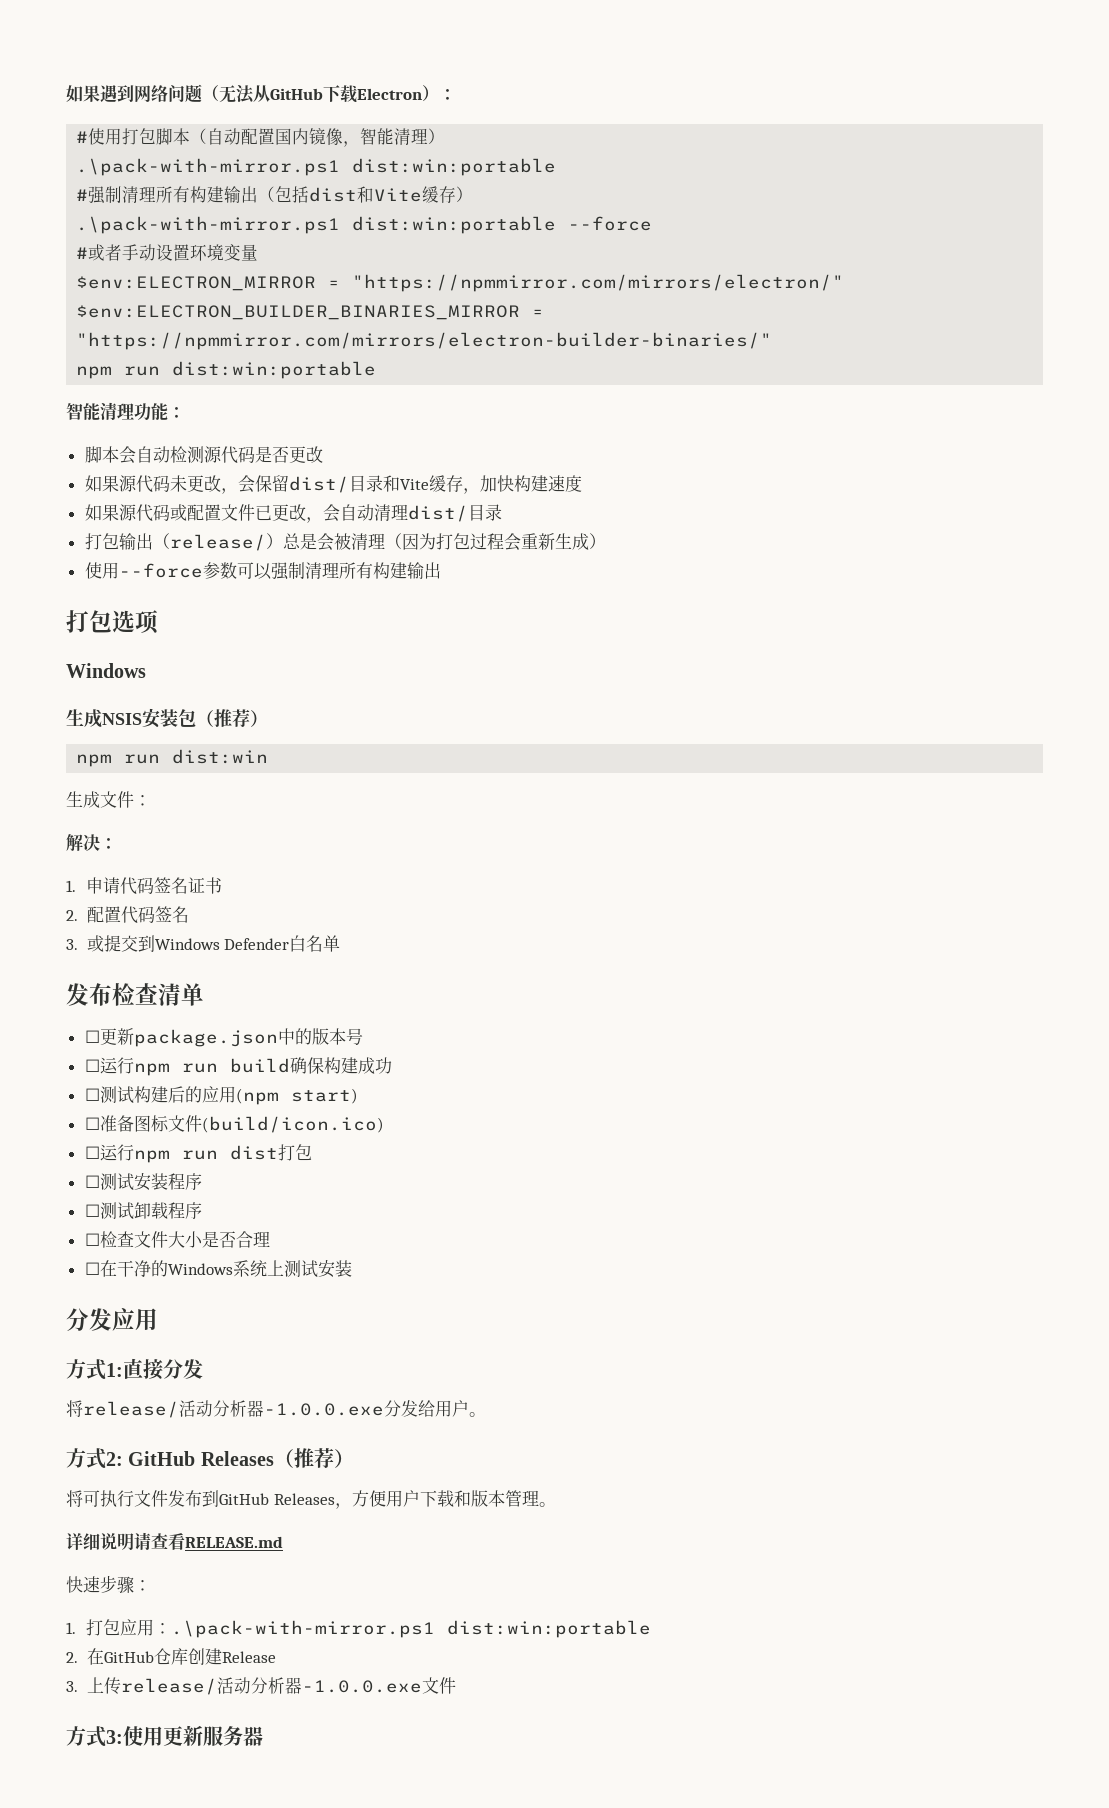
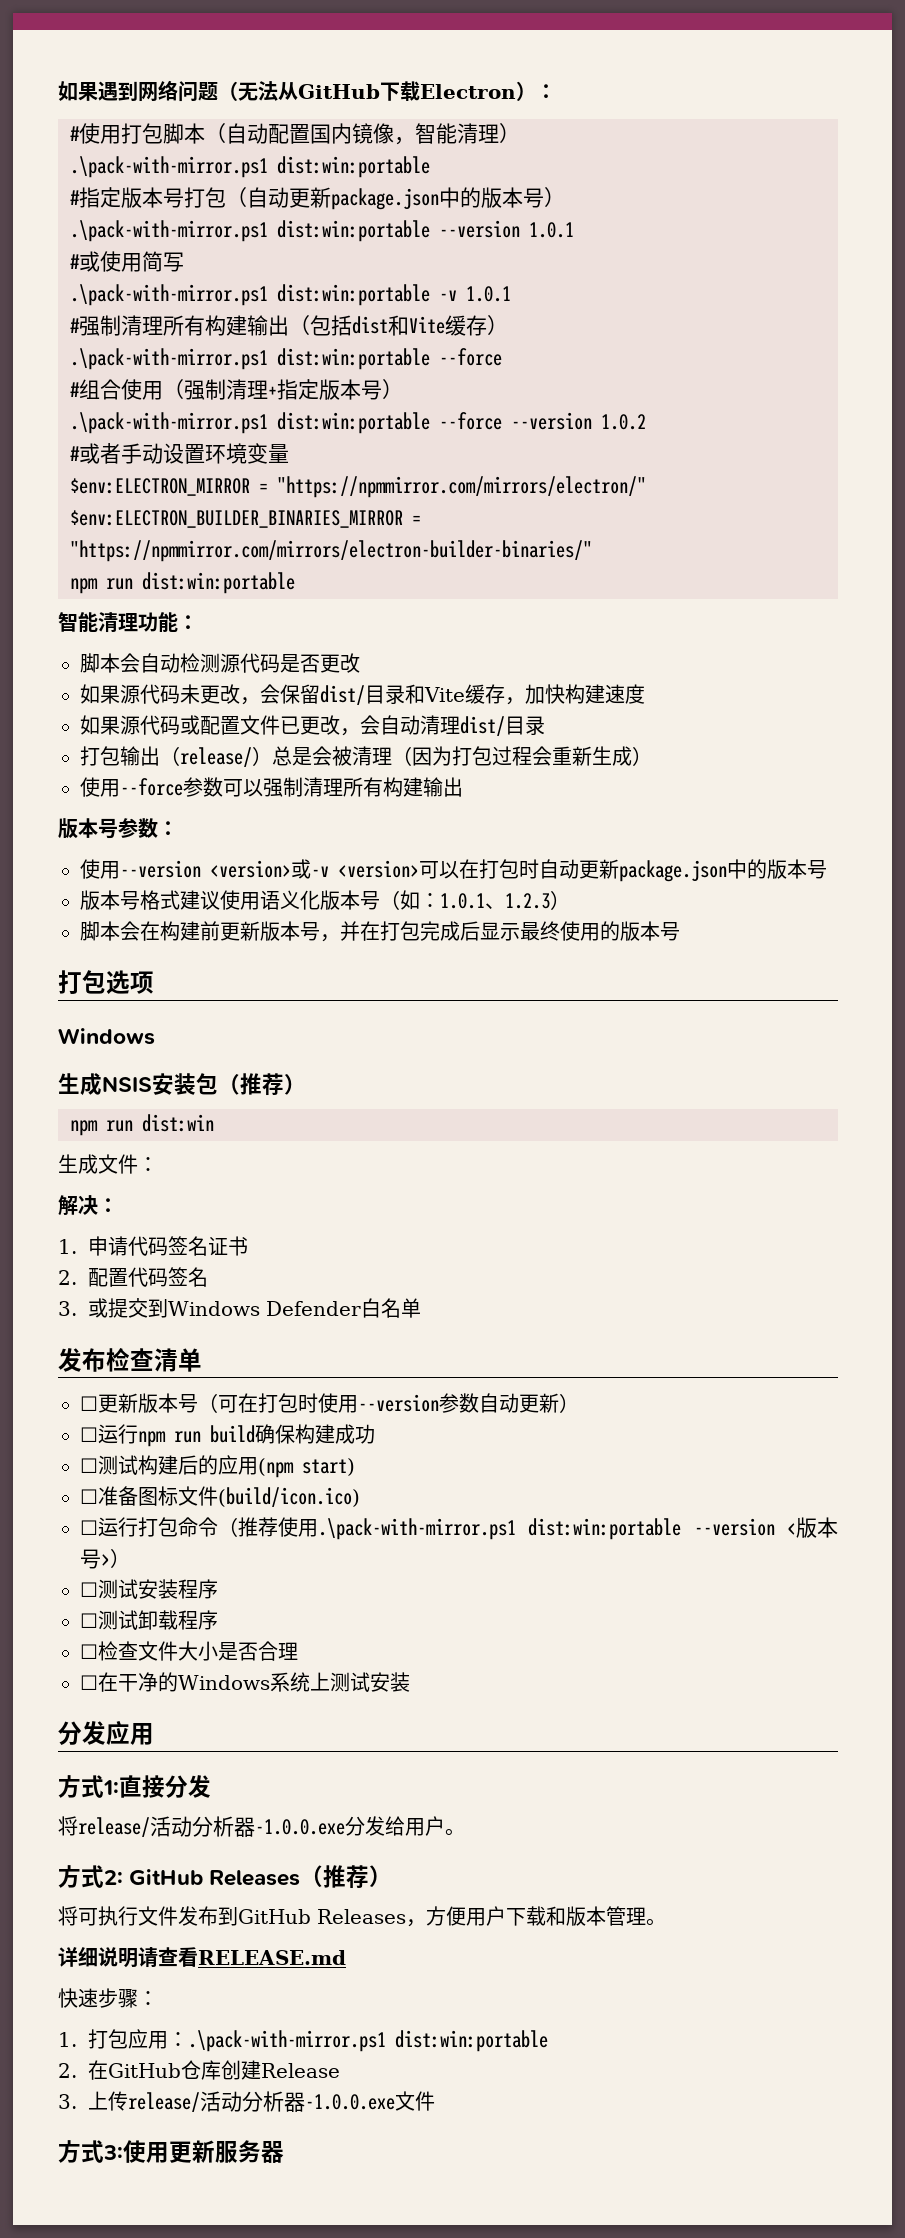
+ #指定版本号打包（自动更新package.json中的版本号）
+ .\pack-with-mirror.ps1 dist:win:portable --version 1.0.1
+ #或使用简写
+ .\pack-with-mirror.ps1 dist:win:portable -v 1.0.1
+ #组合使用（强制清理+指定版本号）
+ .\pack-with-mirror.ps1 dist:win:portable --force --version 1.0.2
+ 版本号参数：
+ 使用--version <version>或-v <version>可以在打包时自动更新package.json中的版本号
+ 版本号格式建议使用语义化版本号（如：1.0.1、1.2.3）
+ 脚本会在构建前更新版本号，并在打包完成后显示最终使用的版本号
- ☐更新package.json中的版本号
+ ☐更新版本号（可在打包时使用--version参数自动更新）
- ☐运行npm run dist打包
+ ☐运行打包命令（推荐使用.\pack-with-mirror.ps1 dist:win:portable --version <版本号>）

